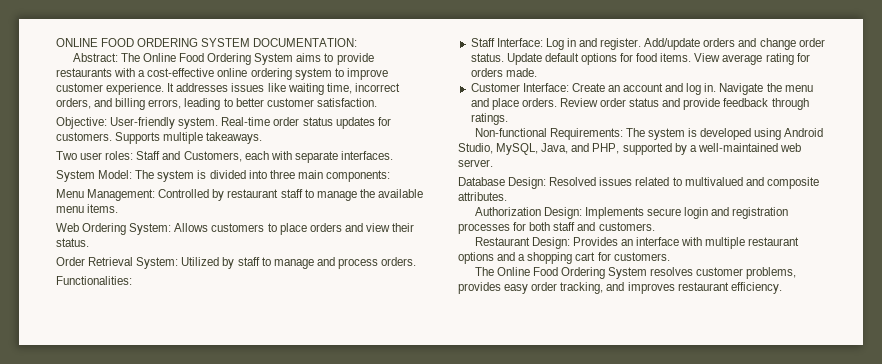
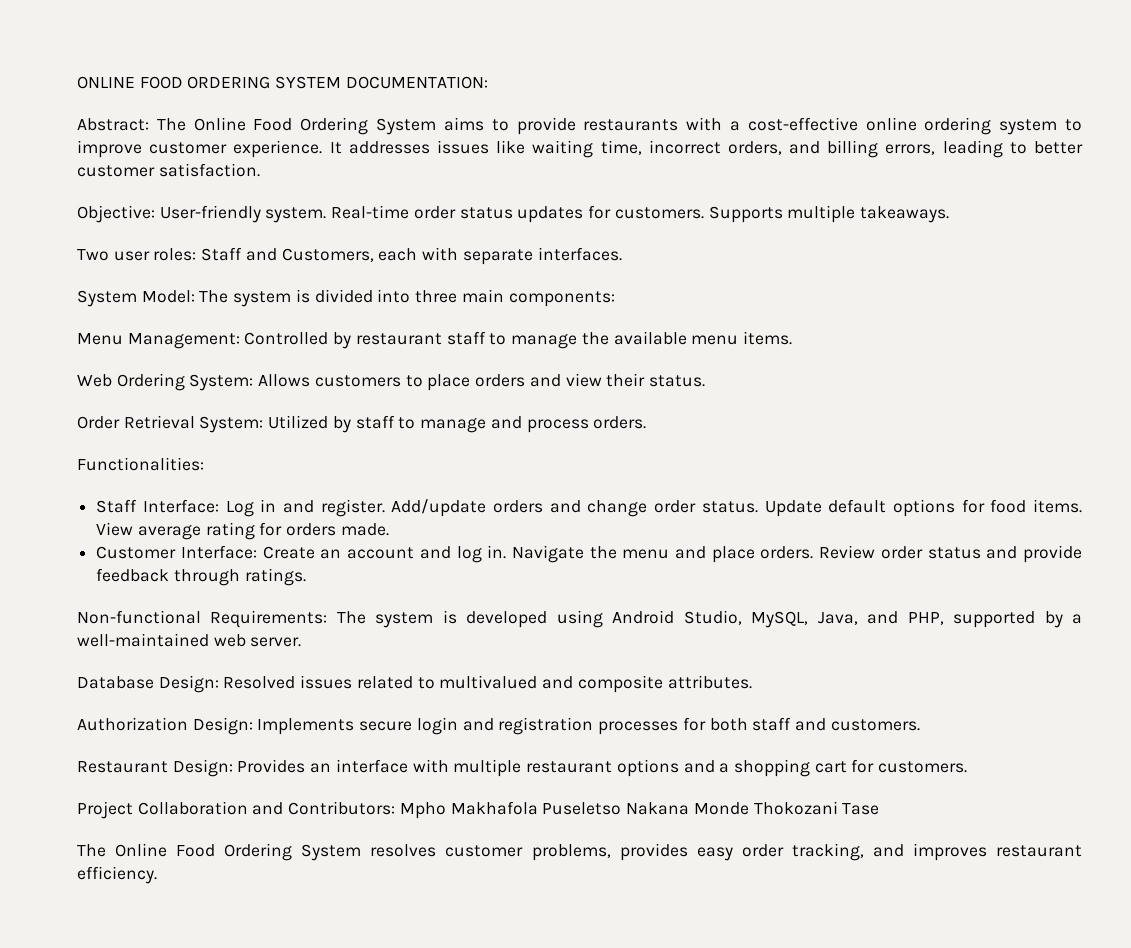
+ Project Collaboration and Contributors: Mpho Makhafola Puseletso Nakana Monde Thokozani Tase

